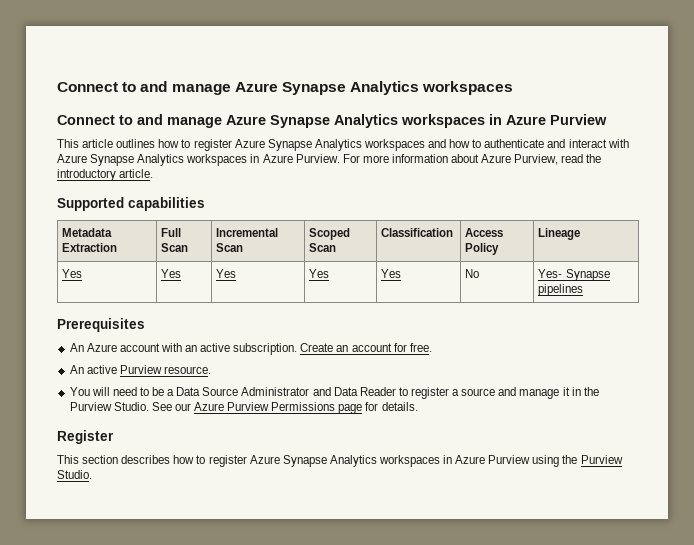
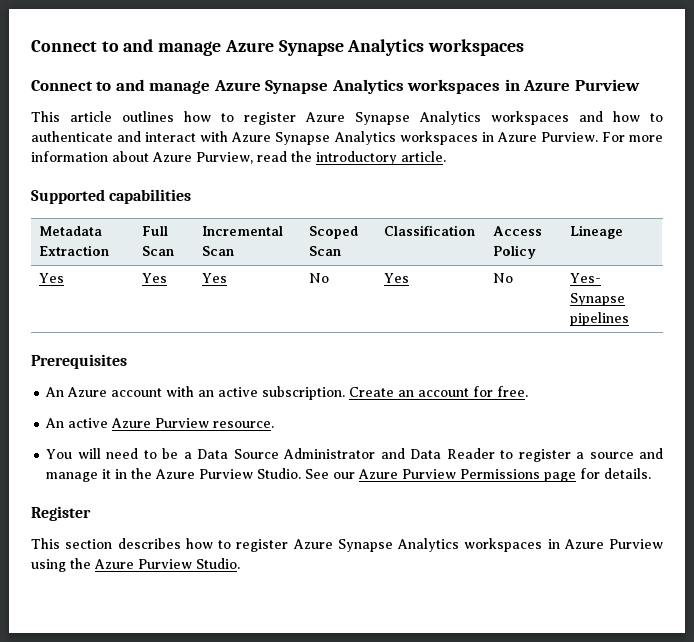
- Yes | Yes | Yes | Yes | Yes | No | Yes- Synapse pipelines
+ Yes | Yes | Yes | No | Yes | No | Yes- Synapse pipelines
- An active Purview resource.
+ An active Azure Purview resource.
- You will need to be a Data Source Administrator and Data Reader to register a source and manage it in the Purview Studio.
+ You will need to be a Data Source Administrator and Data Reader to register a source and manage it in the Azure Purview Studio.
- This section describes how to register Azure Synapse Analytics workspaces in Azure Purview using the Purview Studio.
+ This section describes how to register Azure Synapse Analytics workspaces in Azure Purview using the Azure Purview Studio.

